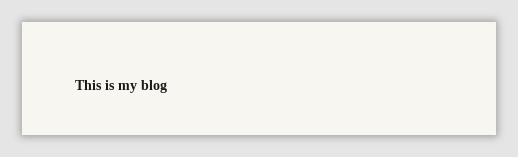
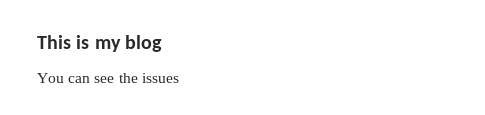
+ You can see the issues

